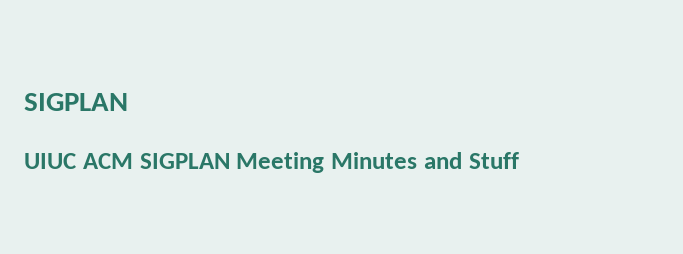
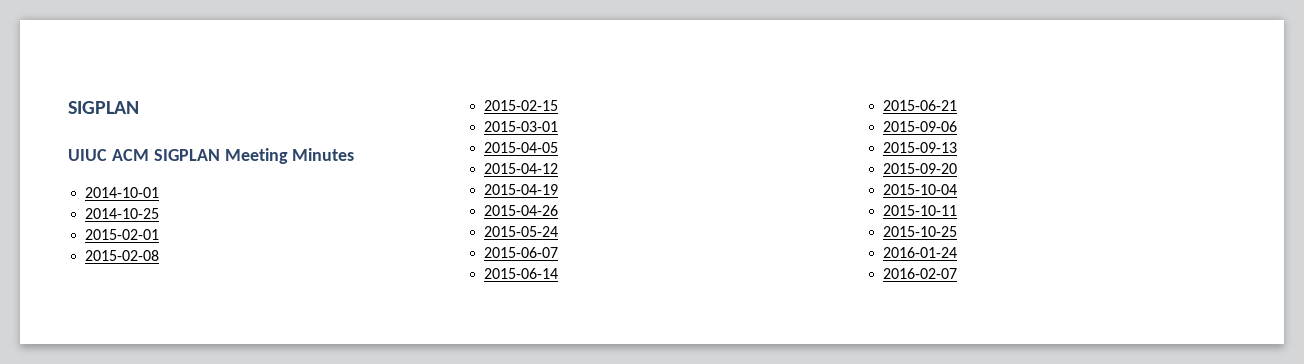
- UIUC ACM SIGPLAN Meeting Minutes and Stuff
+ UIUC ACM SIGPLAN Meeting Minutes
+ 2014-10-01
+ 2014-10-25
+ 2015-02-01
+ 2015-02-08
+ 2015-02-15
+ 2015-03-01
+ 2015-04-05
+ 2015-04-12
+ 2015-04-19
+ 2015-04-26
+ 2015-05-24
+ 2015-06-07
+ 2015-06-14
+ 2015-06-21
+ 2015-09-06
+ 2015-09-13
+ 2015-09-20
+ 2015-10-04
+ 2015-10-11
+ 2015-10-25
+ 2016-01-24
+ 2016-02-07

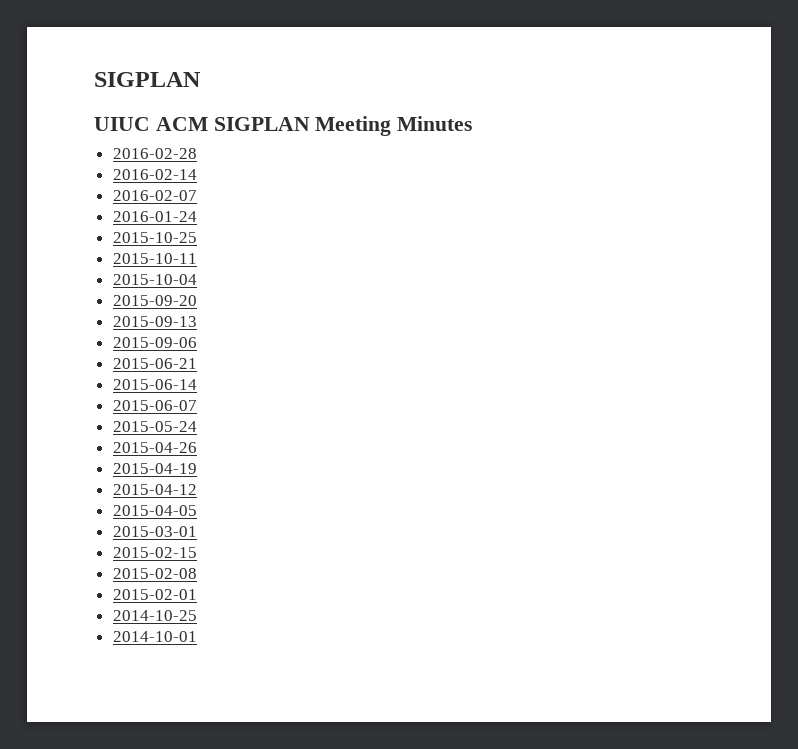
+ 2016-02-28
+ 2016-02-14
+ 2016-02-07
+ 2016-01-24
+ 2015-10-25
+ 2015-10-11
+ 2015-10-04
+ 2015-09-20
+ 2015-09-13
+ 2015-09-06
+ 2015-06-21
+ 2015-06-14
+ 2015-06-07
+ 2015-05-24
+ 2015-04-26
+ 2015-04-19
+ 2015-04-12
+ 2015-04-05
+ 2015-03-01
+ 2015-02-15
+ 2015-02-08
+ 2015-02-01
+ 2014-10-25
  2014-10-01
- 2014-10-25
- 2015-02-01
- 2015-02-08
- 2015-02-15
- 2015-03-01
- 2015-04-05
- 2015-04-12
- 2015-04-19
- 2015-04-26
- 2015-05-24
- 2015-06-07
- 2015-06-14
- 2015-06-21
- 2015-09-06
- 2015-09-13
- 2015-09-20
- 2015-10-04
- 2015-10-11
- 2015-10-25
- 2016-01-24
- 2016-02-07

